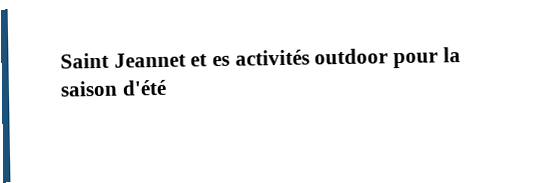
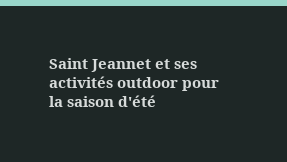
- Saint Jeannet et es activités outdoor pour la saison d'été
+ Saint Jeannet et ses activités outdoor pour la saison d'été

